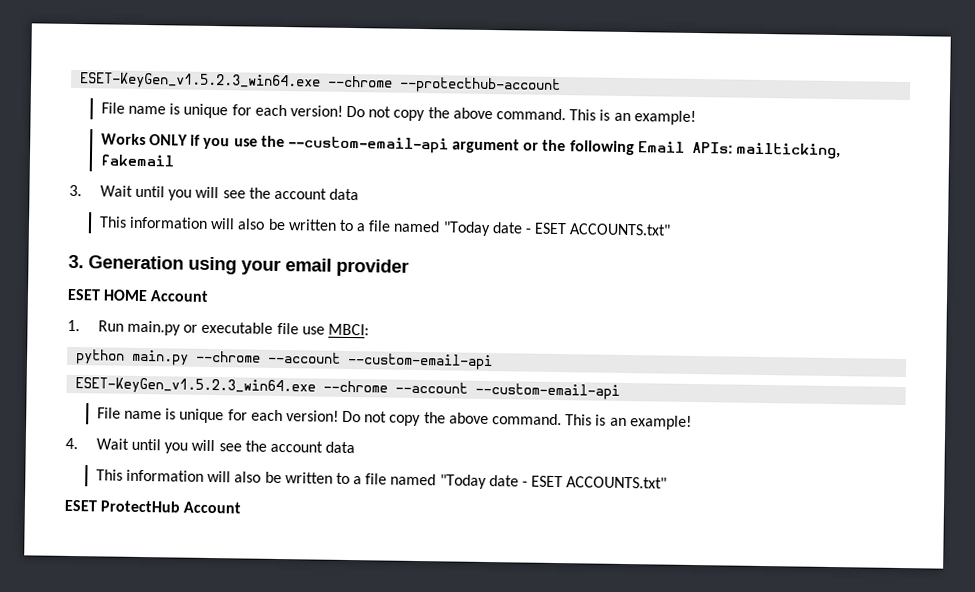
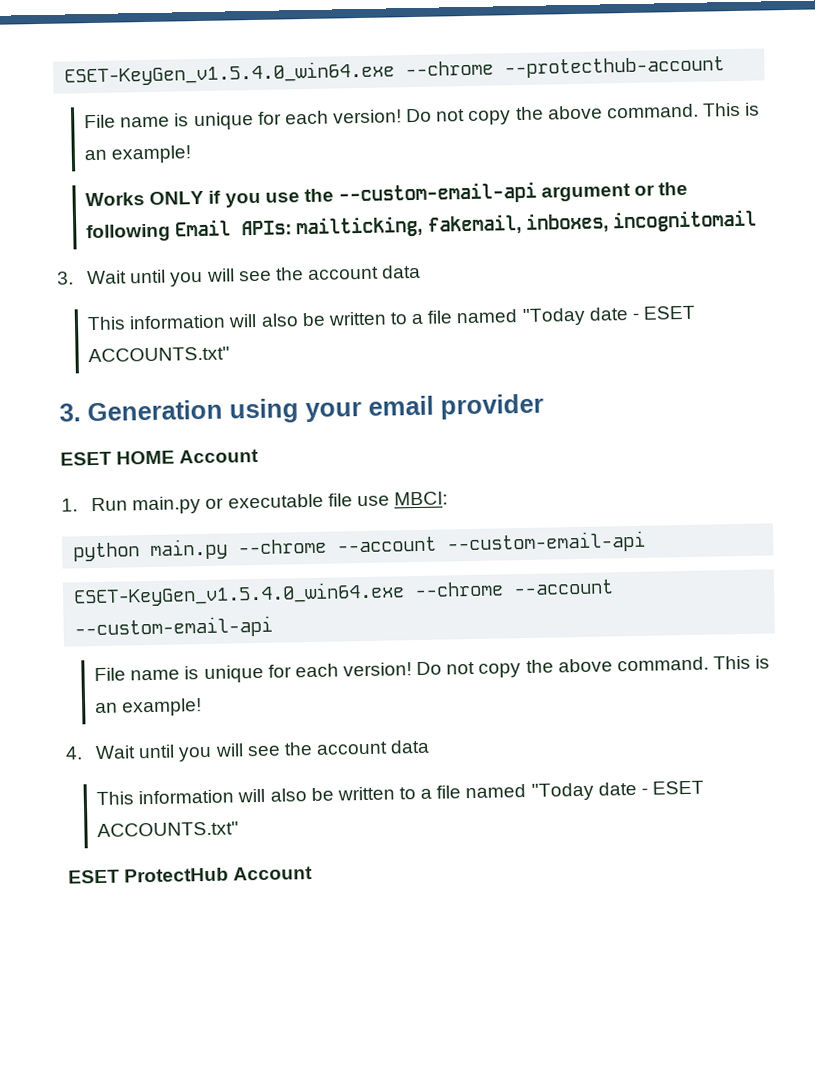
- ESET-KeyGen_v1.5.2.3_win64.exe --chrome --protecthub-account
+ ESET-KeyGen_v1.5.4.0_win64.exe --chrome --protecthub-account
- Works ONLY if you use the --custom-email-api argument or the following Email APIs: mailticking, fakemail
+ Works ONLY if you use the --custom-email-api argument or the following Email APIs: mailticking, fakemail, inboxes, incognitomail
- ESET-KeyGen_v1.5.2.3_win64.exe --chrome --account --custom-email-api
+ ESET-KeyGen_v1.5.4.0_win64.exe --chrome --account --custom-email-api

